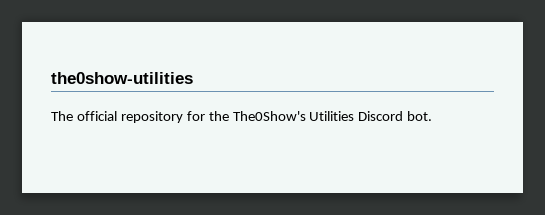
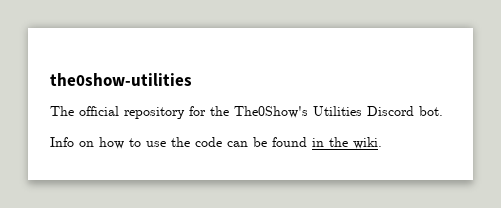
+ Info on how to use the code can be found in the wiki.

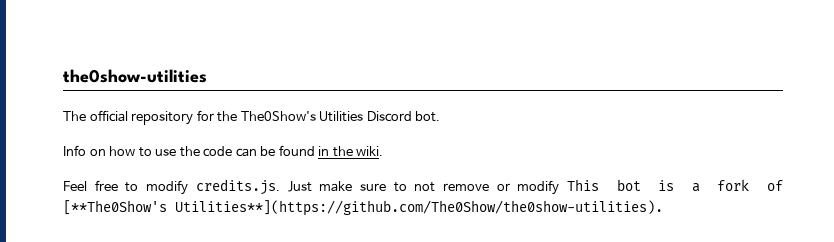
+ Feel free to modify credits.js. Just make sure to not remove or modify This bot is a fork of [**The0Show's Utilities**](https://github.com/The0Show/the0show-utilities).

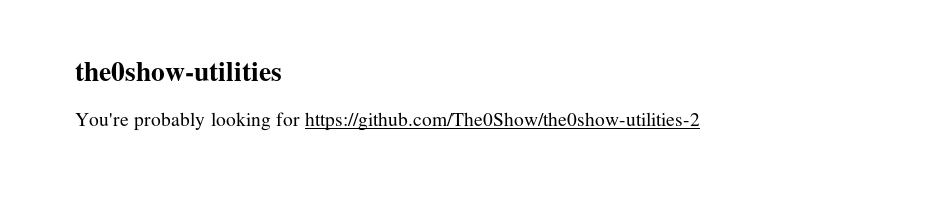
- The official repository for the The0Show's Utilities Discord bot.
- Info on how to use the code can be found in the wiki.
- Feel free to modify credits.js. Just make sure to not remove or modify This bot is a fork of [**The0Show's Utilities**](https://github.com/The0Show/the0show-utilities).
+ You're probably looking for https://github.com/The0Show/the0show-utilities-2

